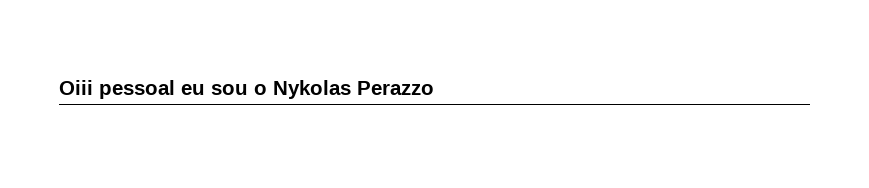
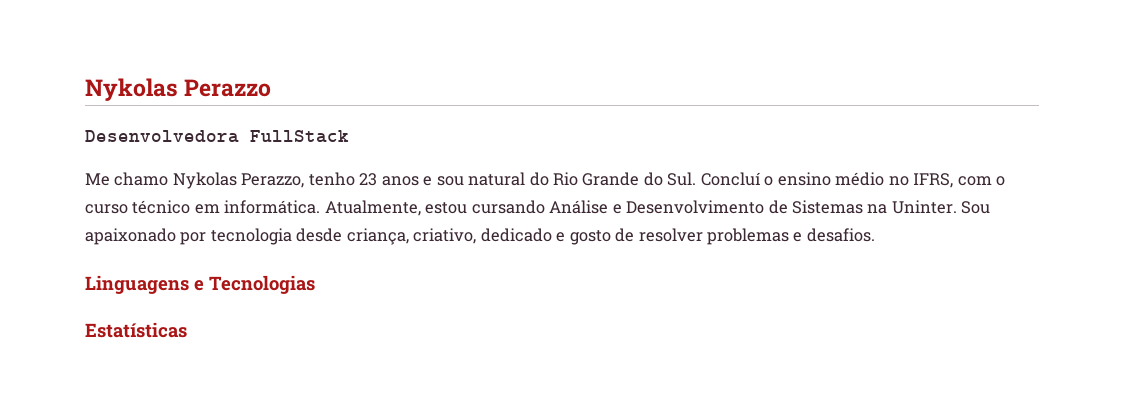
- Oiii pessoal eu sou o Nykolas Perazzo
+ Nykolas Perazzo
+ Desenvolvedora FullStack
+ Me chamo Nykolas Perazzo, tenho 23 anos e sou natural do Rio Grande do Sul. Concluí o ensino médio no IFRS, com o curso técnico em informática. Atualmente, estou cursando Análise e Desenvolvimento de Sistemas na Uninter. Sou apaixonado por tecnologia desde criança, criativo, dedicado e gosto de resolver problemas e desafios.
+ Linguagens e Tecnologias
+ Estatísticas

